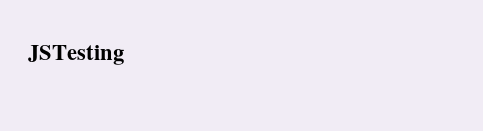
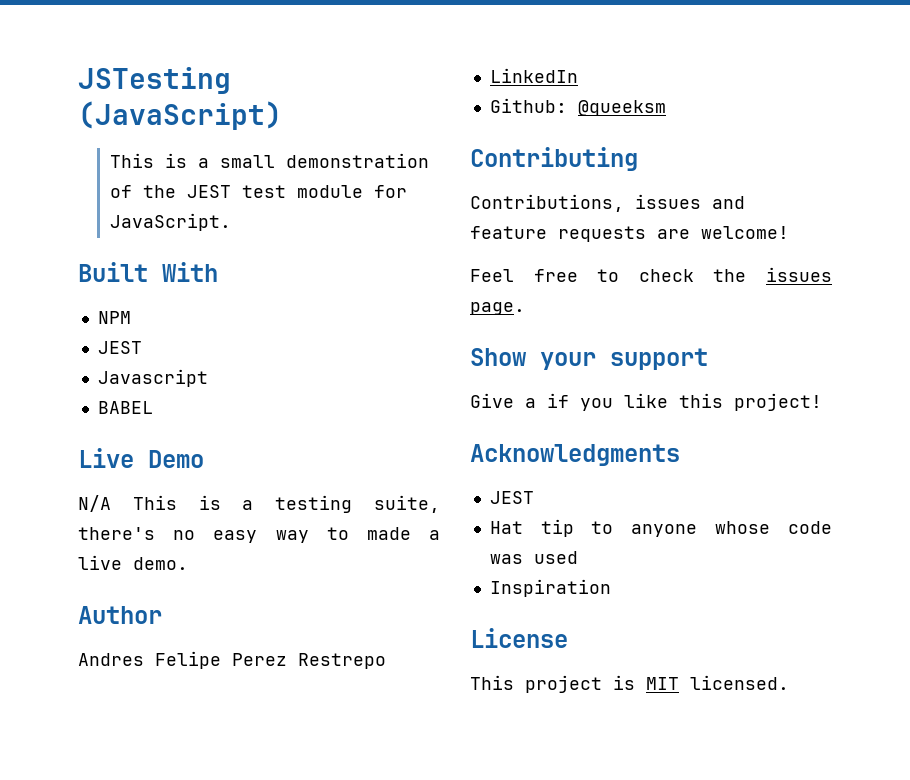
- JSTesting
+ JSTesting (JavaScript)
+ This is a small demonstration of the JEST test module for JavaScript.
+ Built With
+ NPM
+ JEST
+ Javascript
+ BABEL
+ Live Demo
+ N/A This is a testing suite, there's no easy way to made a live demo.
+ Author
+ Andres Felipe Perez Restrepo
+ LinkedIn
+ Github: @queeksm
+ Contributing
+ Contributions, issues and feature requests are welcome!
+ Feel free to check the issues page.
+ Show your support
+ Give a if you like this project!
+ Acknowledgments
+ JEST
+ Hat tip to anyone whose code was used
+ Inspiration
+ License
+ This project is MIT licensed.

